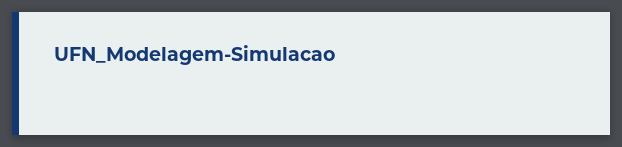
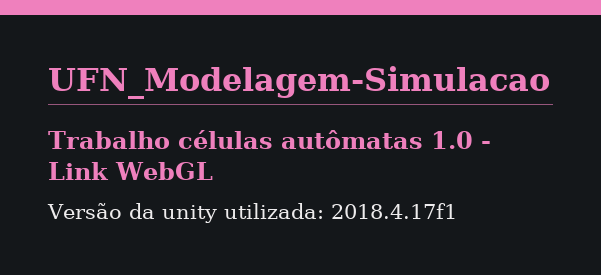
+ Trabalho células autômatas 1.0 - Link WebGL
+ Versão da unity utilizada: 2018.4.17f1

